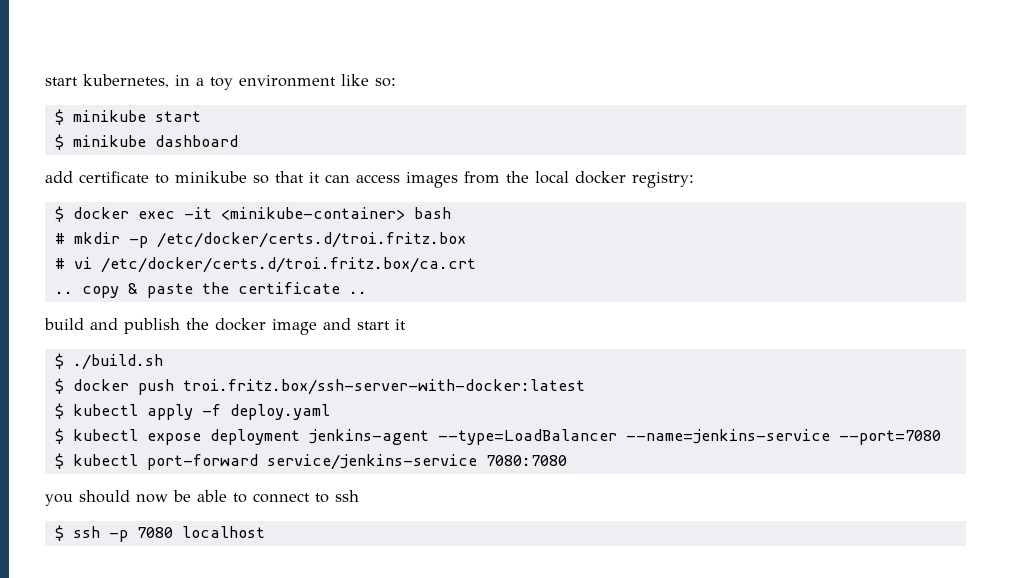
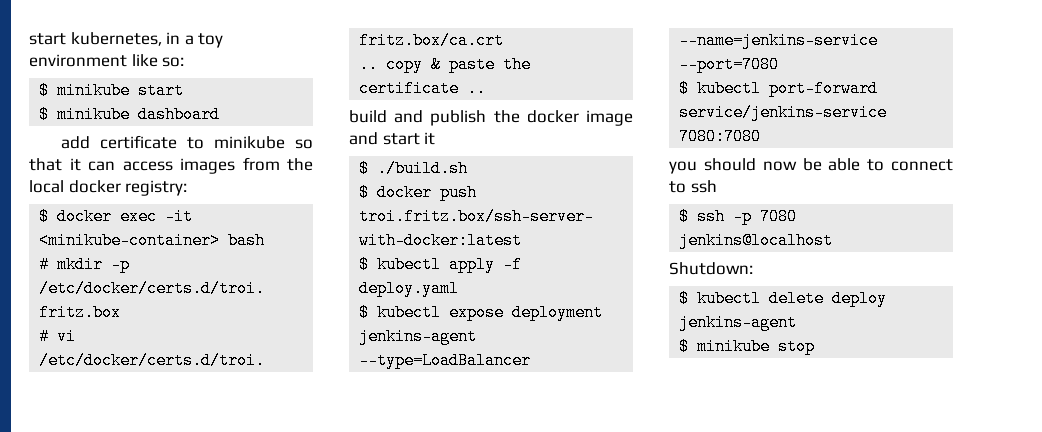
- $ ssh -p 7080 localhost
+ $ ssh -p 7080 jenkins@localhost
+ Shutdown:
+ $ kubectl delete deploy jenkins-agent
+ $ minikube stop

